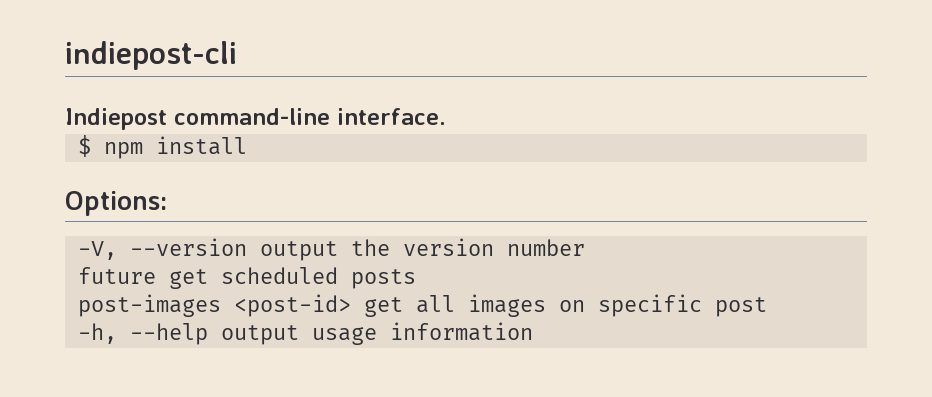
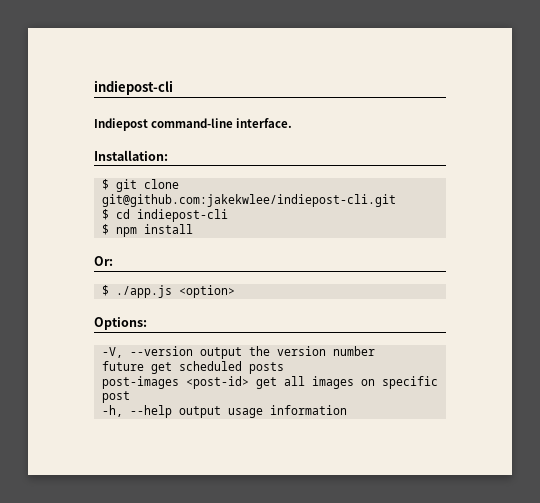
+ Installation:
+ $ git clone git@github.com:jakekwlee/indiepost-cli.git
+ $ cd indiepost-cli
+ Or:
+ $ ./app.js <option>

